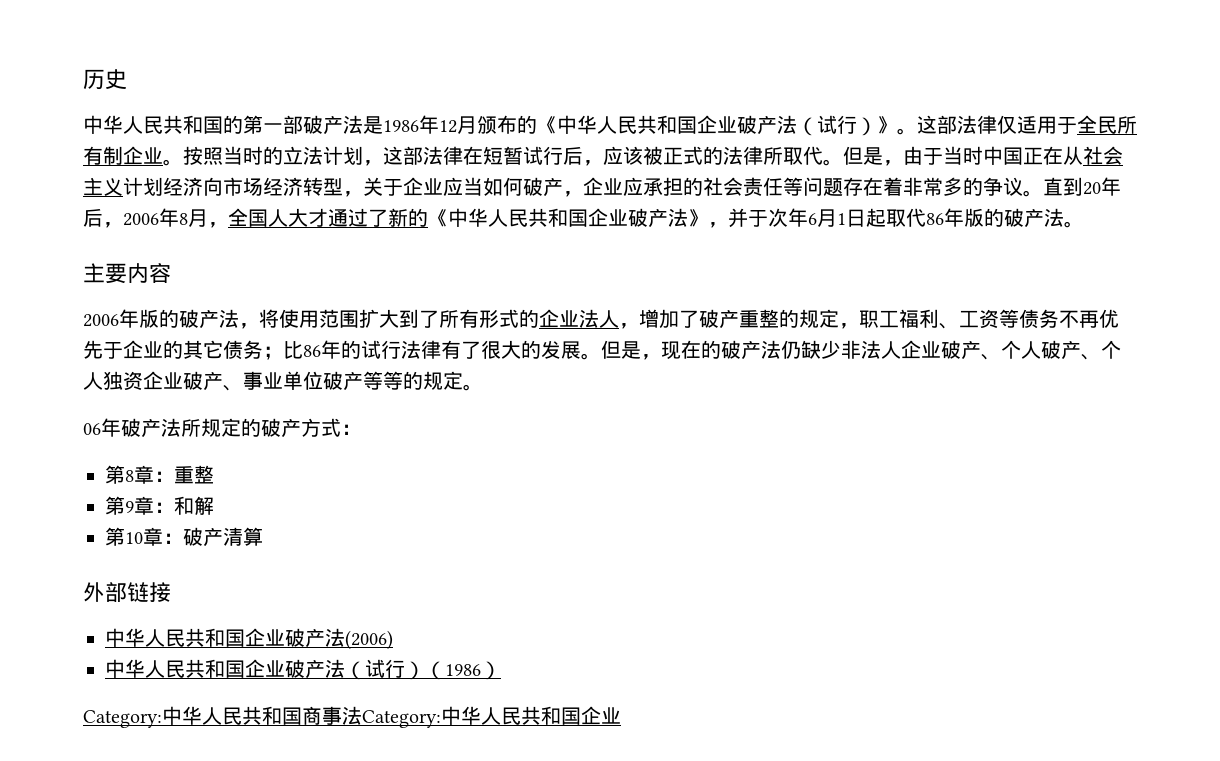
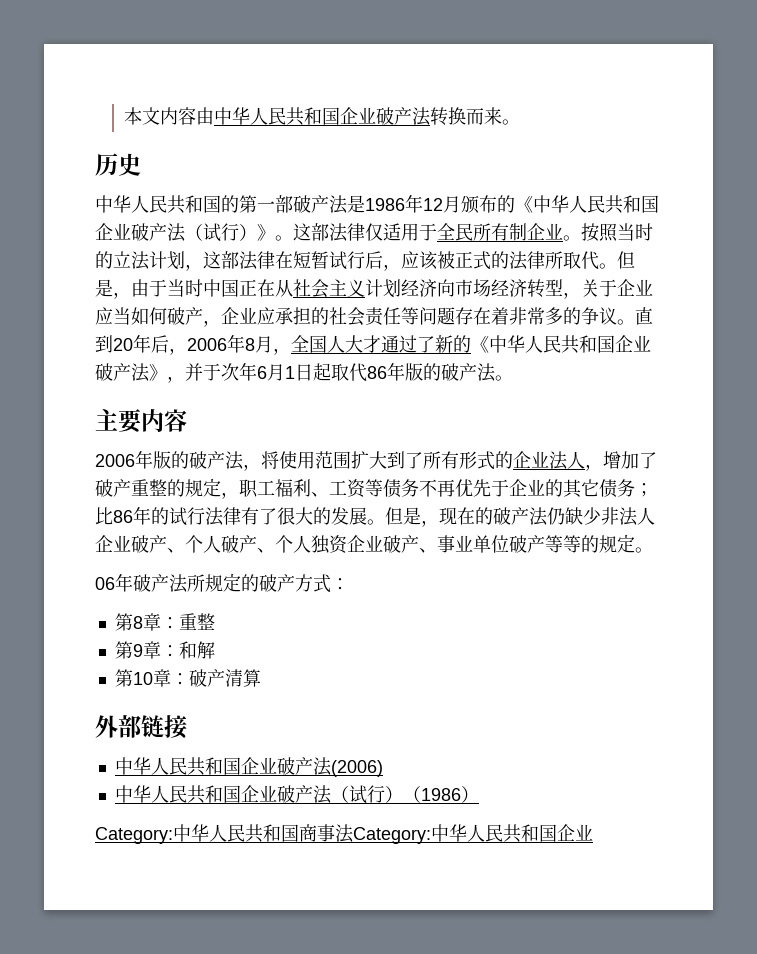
+ 本文内容由中华人民共和国企业破产法转换而来。

